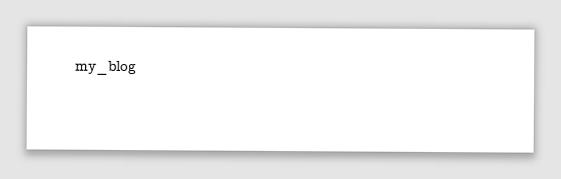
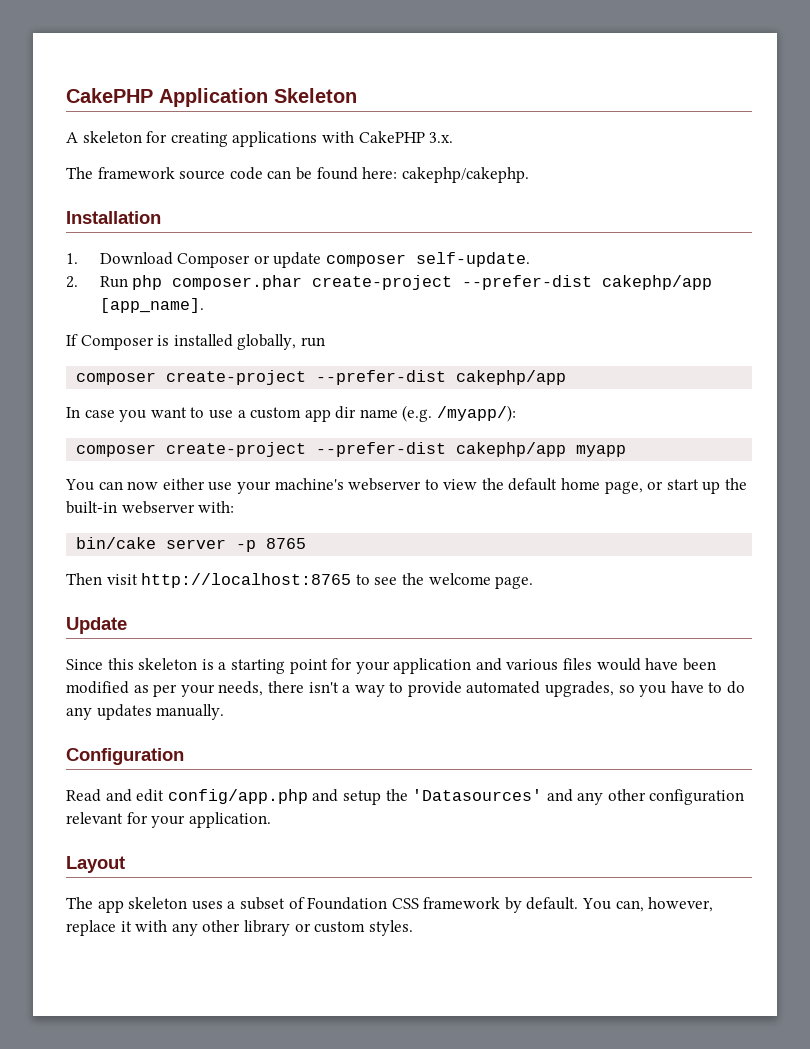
- my_blog
+ CakePHP Application Skeleton
+ A skeleton for creating applications with CakePHP 3.x.
+ The framework source code can be found here: cakephp/cakephp.
+ Installation
+ 1. Download Composer or update composer self-update.
+ 2. Run php composer.phar create-project --prefer-dist cakephp/app [app_name].
+ If Composer is installed globally, run
+ composer create-project --prefer-dist cakephp/app
+ In case you want to use a custom app dir name (e.g. /myapp/):
+ composer create-project --prefer-dist cakephp/app myapp
+ You can now either use your machine's webserver to view the default home page, or start up the built-in webserver with:
+ bin/cake server -p 8765
+ Then visit http://localhost:8765 to see the welcome page.
+ Update
+ Since this skeleton is a starting point for your application and various files would have been modified as per your needs, there isn't a way to provide automated upgrades, so you have to do any updates manually.
+ Configuration
+ Read and edit config/app.php and setup the 'Datasources' and any other configuration relevant for your application.
+ Layout
+ The app skeleton uses a subset of Foundation CSS framework by default. You can, however, replace it with any other library or custom styles.

